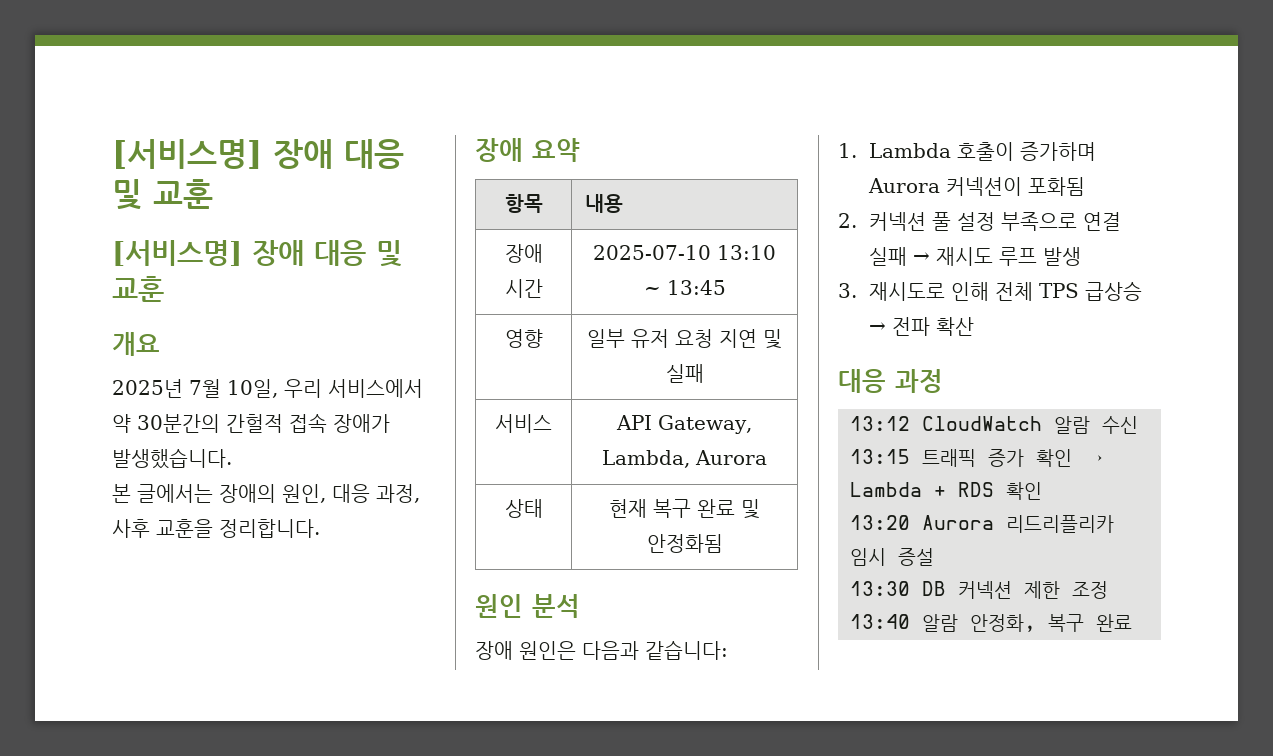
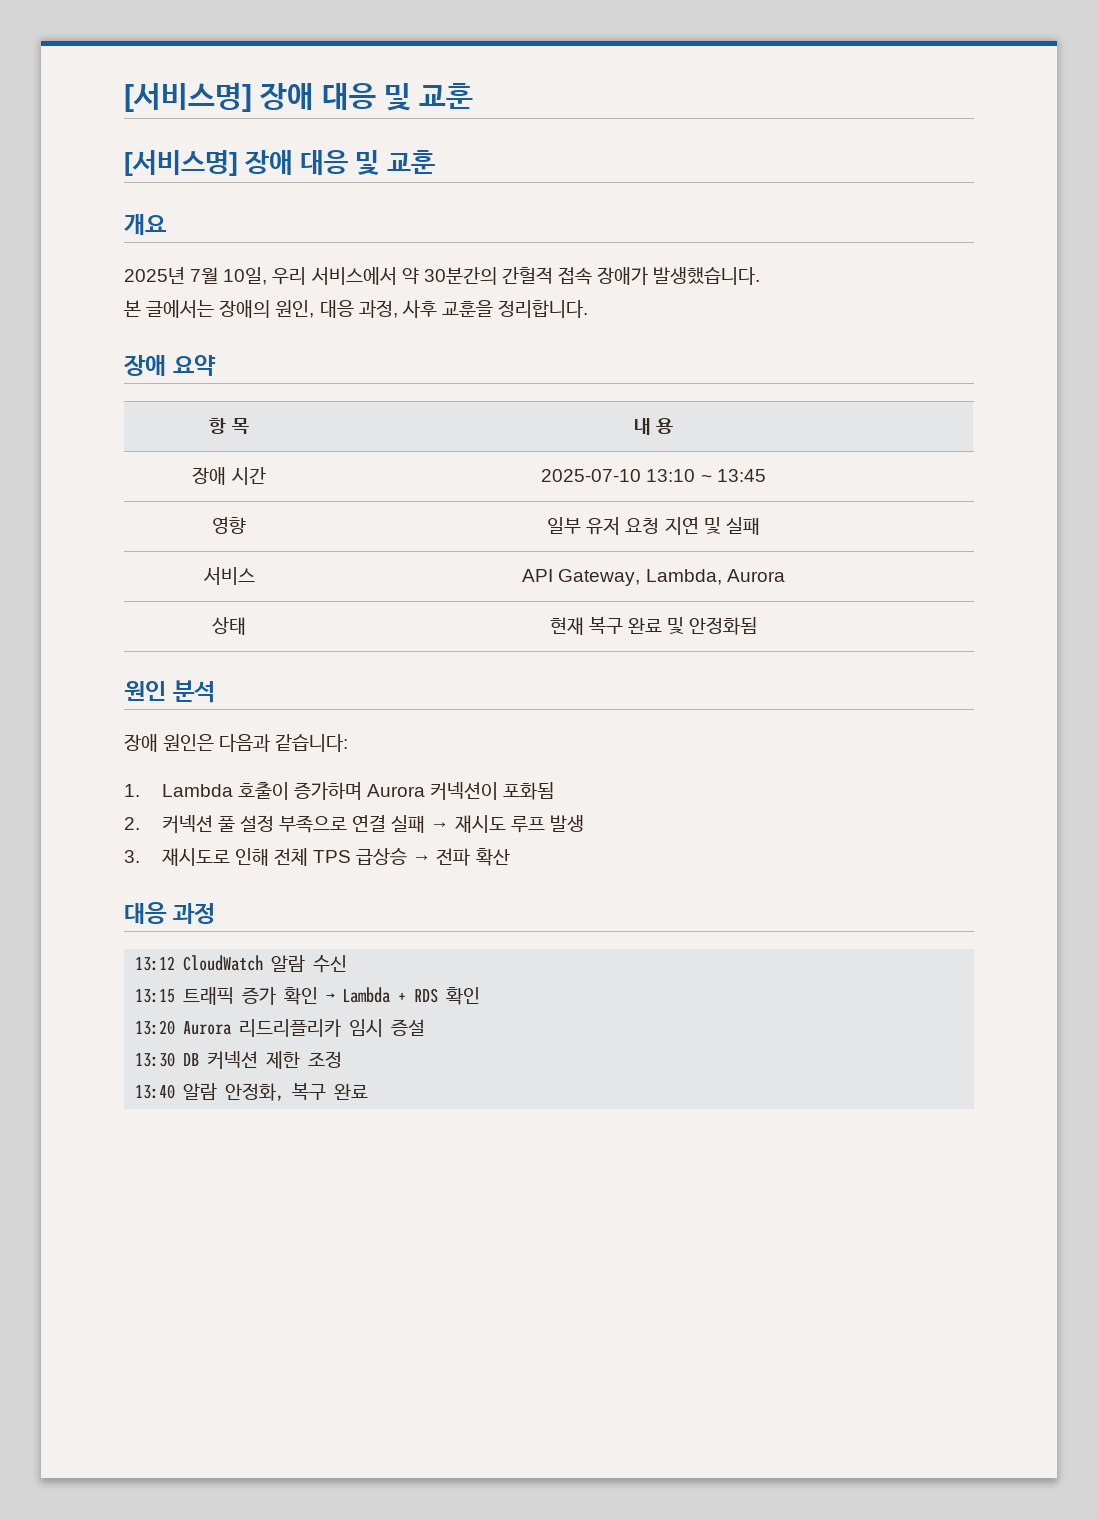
- 항목 | 내용
+ 항 목 | 내 용

